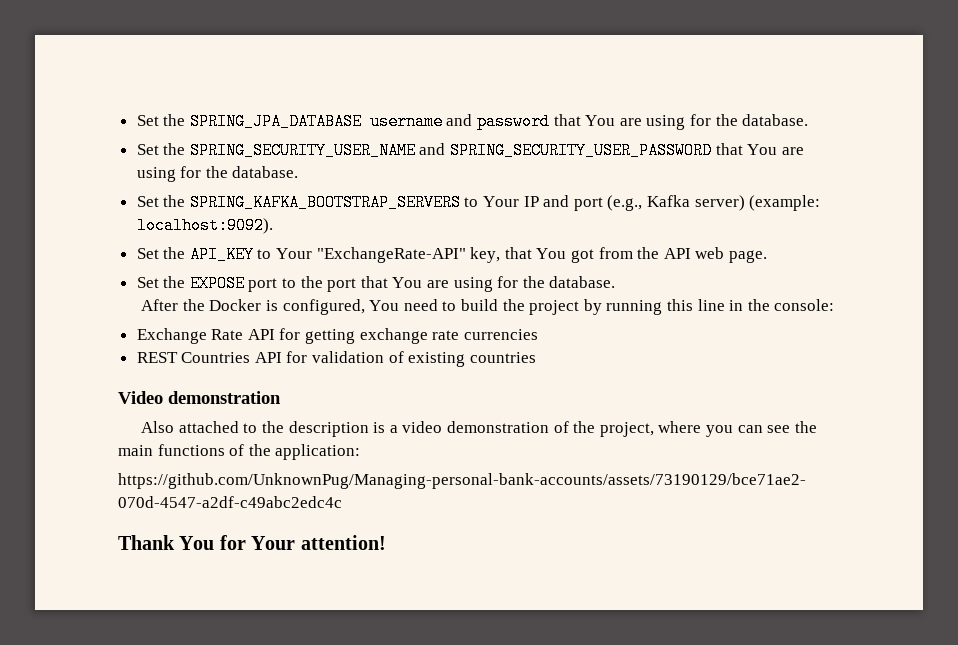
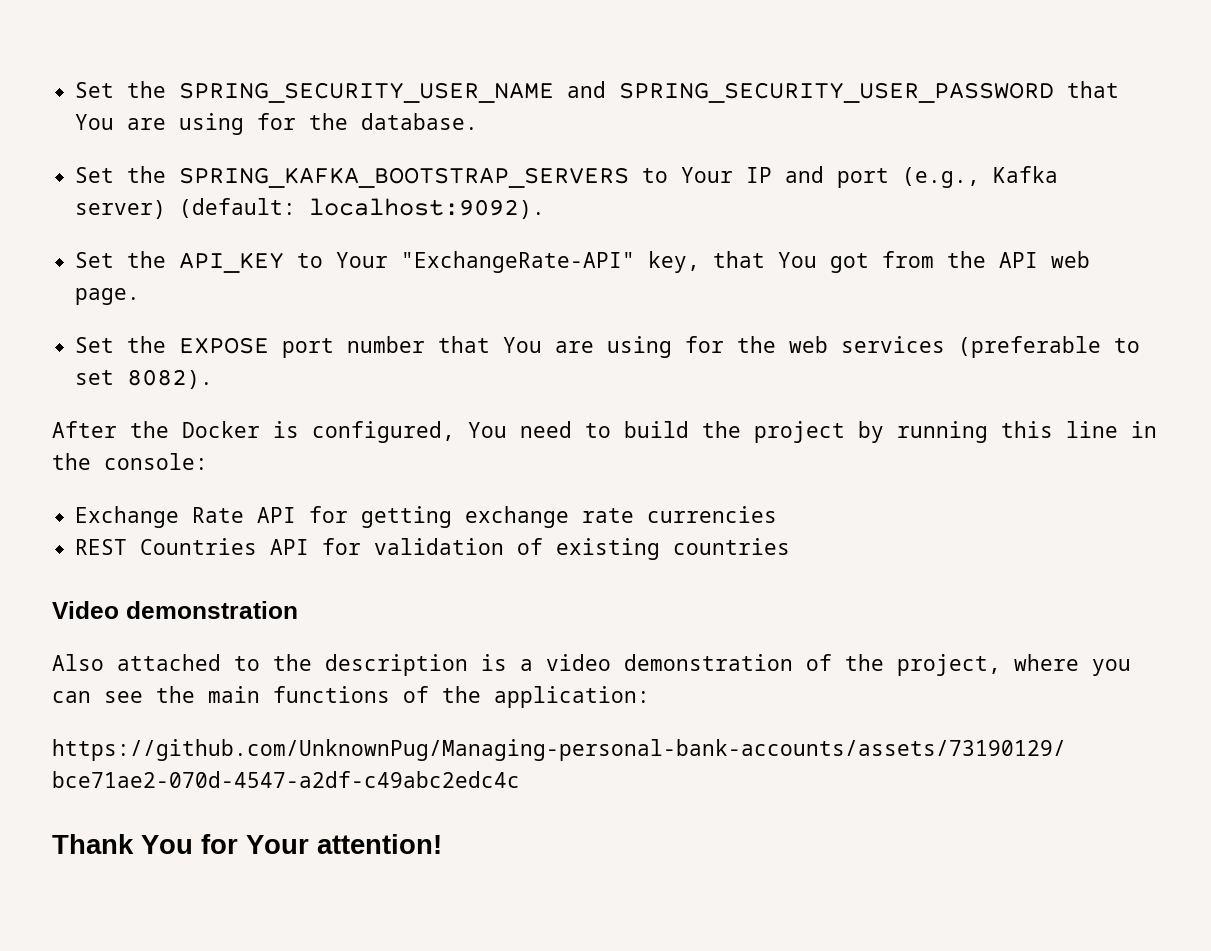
- Set the SPRING_JPA_DATABASE username and password that You are using for the database.
- Set the SPRING_KAFKA_BOOTSTRAP_SERVERS to Your IP and port (e.g., Kafka server) (example: localhost:9092).
+ Set the SPRING_KAFKA_BOOTSTRAP_SERVERS to Your IP and port (e.g., Kafka server) (default: localhost:9092).
- Set the EXPOSE port to the port that You are using for the database.
+ Set the EXPOSE port number that You are using for the web services (preferable to set 8082).

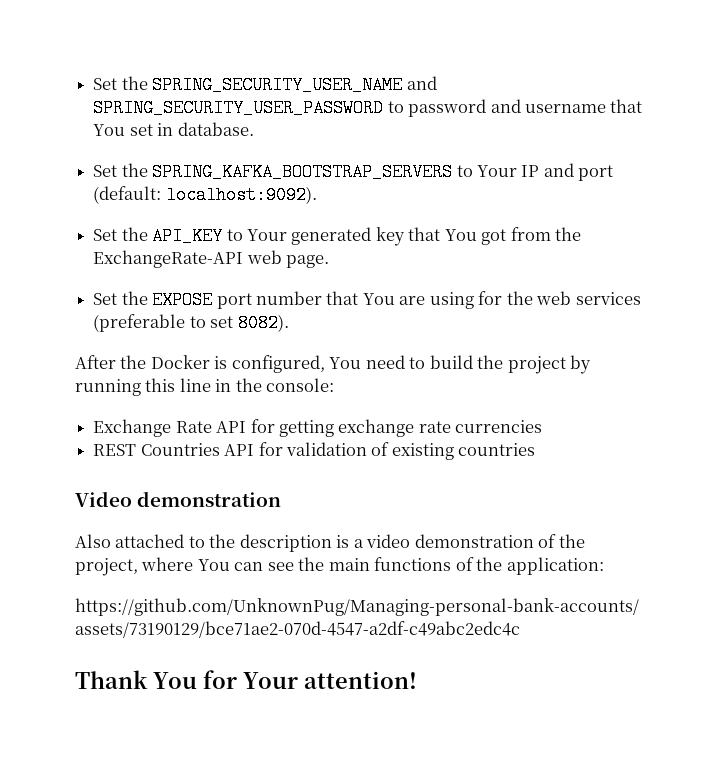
- Set the SPRING_SECURITY_USER_NAME and SPRING_SECURITY_USER_PASSWORD that You are using for the database.
+ Set the SPRING_SECURITY_USER_NAME and SPRING_SECURITY_USER_PASSWORD to password and username that You set in database.
- Set the SPRING_KAFKA_BOOTSTRAP_SERVERS to Your IP and port (e.g., Kafka server) (default: localhost:9092).
+ Set the SPRING_KAFKA_BOOTSTRAP_SERVERS to Your IP and port (default: localhost:9092).
- Set the API_KEY to Your "ExchangeRate-API" key, that You got from the API web page.
+ Set the API_KEY to Your generated key that You got from the ExchangeRate-API web page.
- Also attached to the description is a video demonstration of the project, where you can see the main functions of the application:
+ Also attached to the description is a video demonstration of the project, where You can see the main functions of the application:

